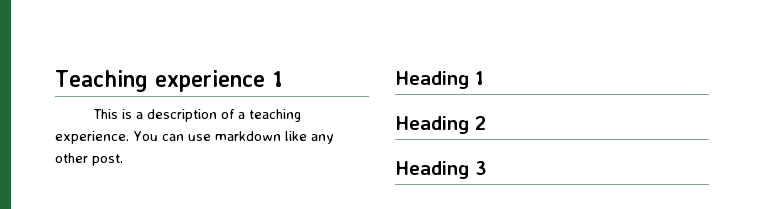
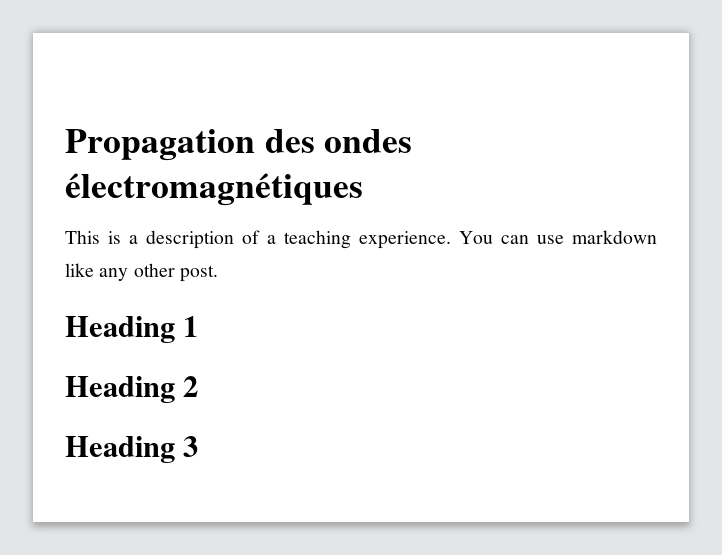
- Teaching experience 1
+ Propagation des ondes électromagnétiques

